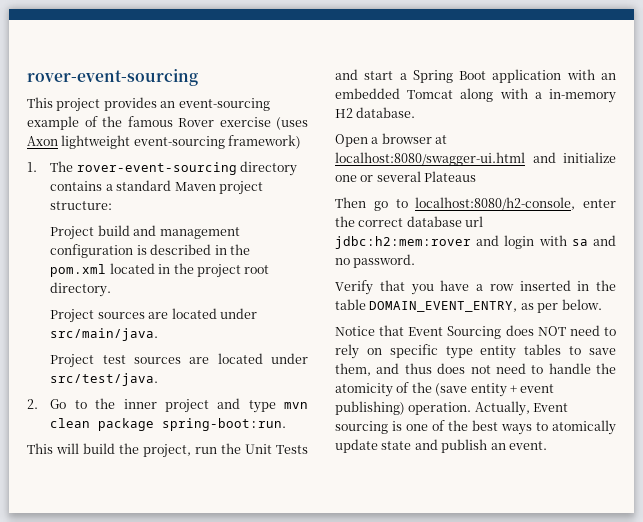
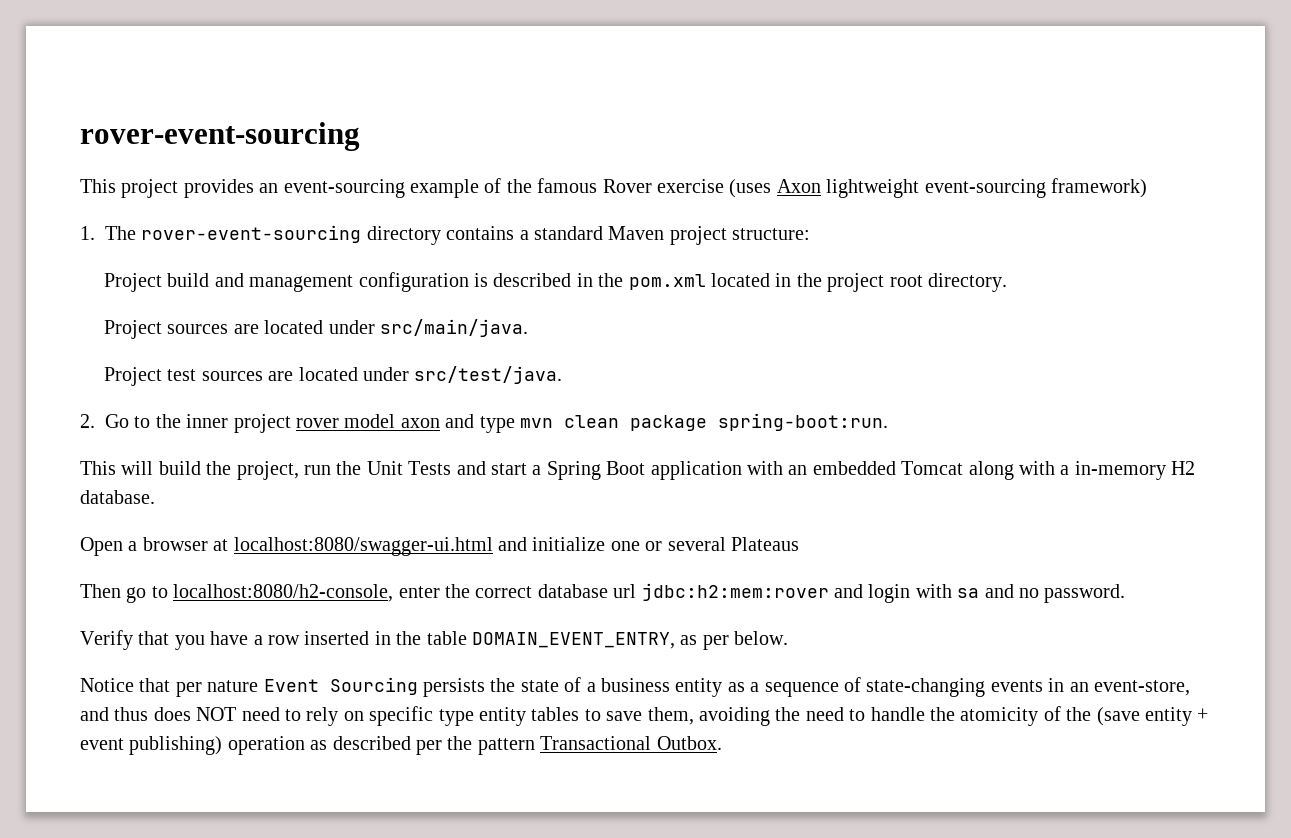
- 2. Go to the inner project and type mvn clean package spring-boot:run.
+ 2. Go to the inner project rover model axon and type mvn clean package spring-boot:run.
- Notice that Event Sourcing does NOT need to rely on specific type entity tables to save them, and thus does not need to handle the atomicity of the (save entity + event publishing) operation. Actually, Event sourcing is one of the best ways to atomically update state and publish an event.
+ Notice that per nature Event Sourcing persists the state of a business entity as a sequence of state-changing events in an event-store, and thus does NOT need to rely on specific type entity tables to save them, avoiding the need to handle the atomicity of the (save entity + event publishing) operation as described per the pattern Transactional Outbox.

